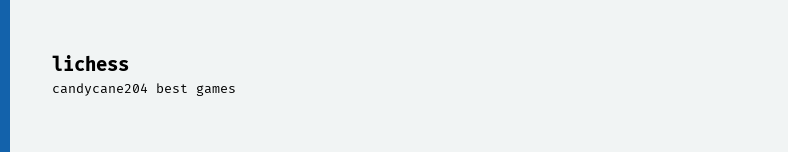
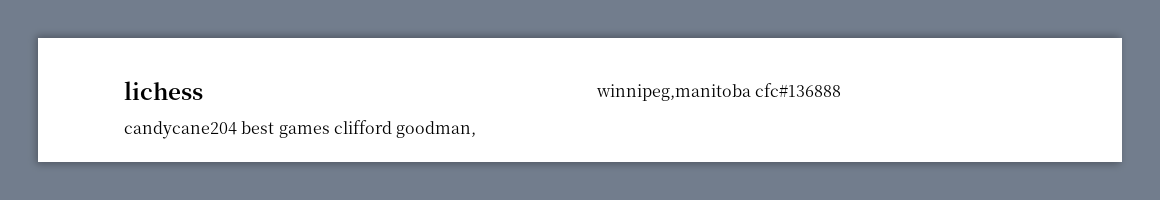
- candycane204 best games
+ candycane204 best games clifford goodman, winnipeg,manitoba cfc#136888

